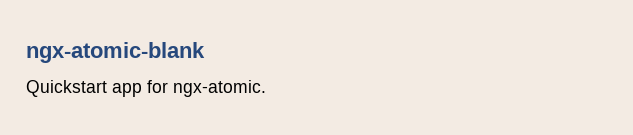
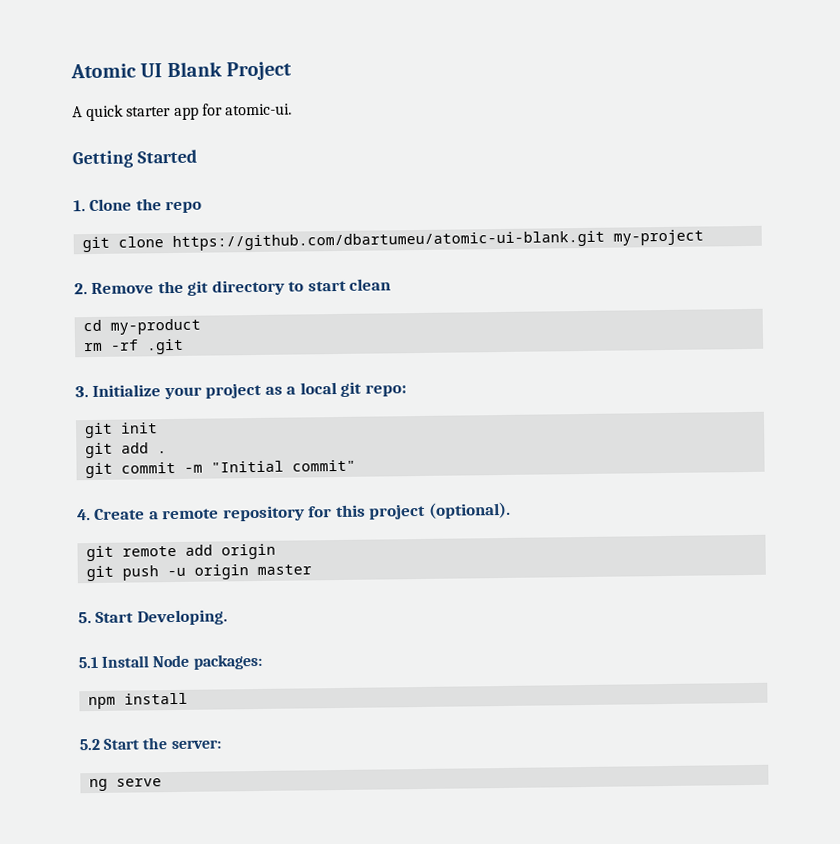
- ngx-atomic-blank
- Quickstart app for ngx-atomic.
+ Atomic UI Blank Project
+ A quick starter app for atomic-ui.
+ Getting Started
+ 1. Clone the repo
+ git clone https://github.com/dbartumeu/atomic-ui-blank.git my-project
+ 2. Remove the git directory to start clean
+ cd my-product
+ rm -rf .git
+ 3. Initialize your project as a local git repo:
+ git init
+ git add .
+ git commit -m "Initial commit"
+ 4. Create a remote repository for this project (optional).
+ git remote add origin
+ git push -u origin master
+ 5. Start Developing.
+ 5.1 Install Node packages:
+ npm install
+ 5.2 Start the server:
+ ng serve

